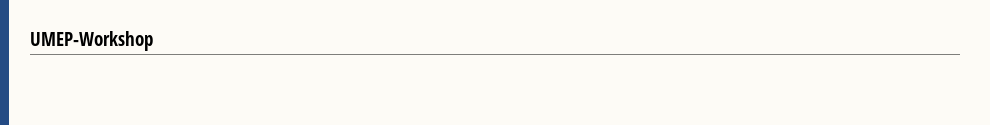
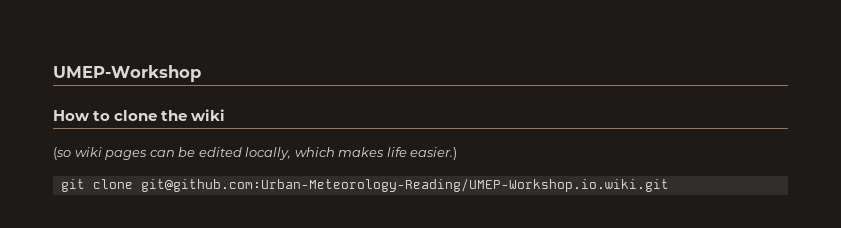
+ How to clone the wiki
+ (so wiki pages can be edited locally, which makes life easier.)
+ git clone git@github.com:Urban-Meteorology-Reading/UMEP-Workshop.io.wiki.git

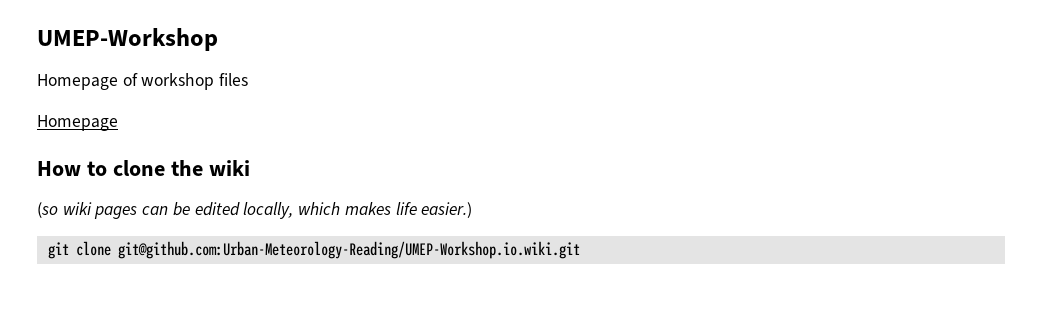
+ Homepage of workshop files
+ Homepage

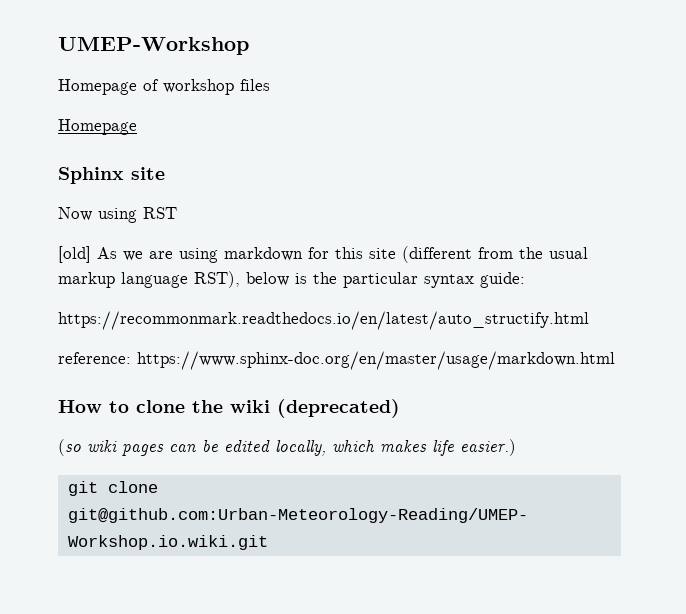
+ Sphinx site
+ Now using RST
+ [old] As we are using markdown for this site (different from the usual markup language RST), below is the particular syntax guide:
+ https://recommonmark.readthedocs.io/en/latest/auto_structify.html
+ reference: https://www.sphinx-doc.org/en/master/usage/markdown.html
- How to clone the wiki
+ How to clone the wiki (deprecated)

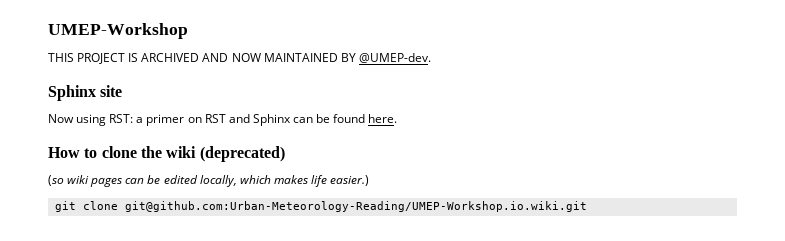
- Homepage of workshop files
- Homepage
+ THIS PROJECT IS ARCHIVED AND NOW MAINTAINED BY @UMEP-dev.
  Sphinx site
- Now using RST
- [old] As we are using markdown for this site (different from the usual markup language RST), below is the particular syntax guide:
- https://recommonmark.readthedocs.io/en/latest/auto_structify.html
- reference: https://www.sphinx-doc.org/en/master/usage/markdown.html
+ Now using RST: a primer on RST and Sphinx can be found here.

